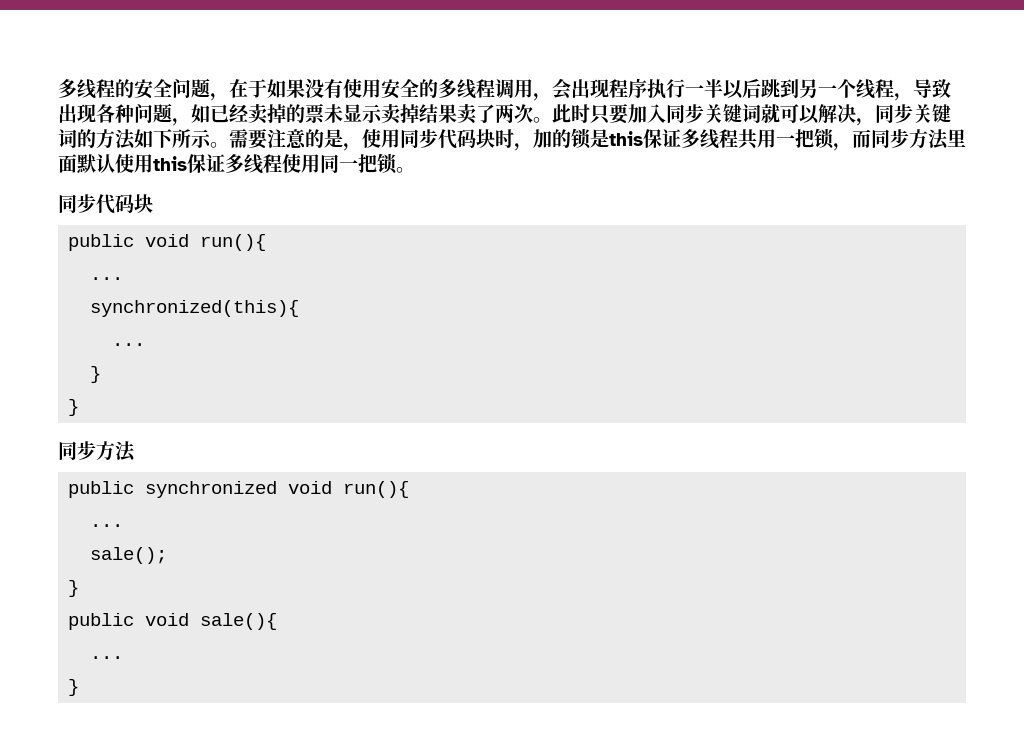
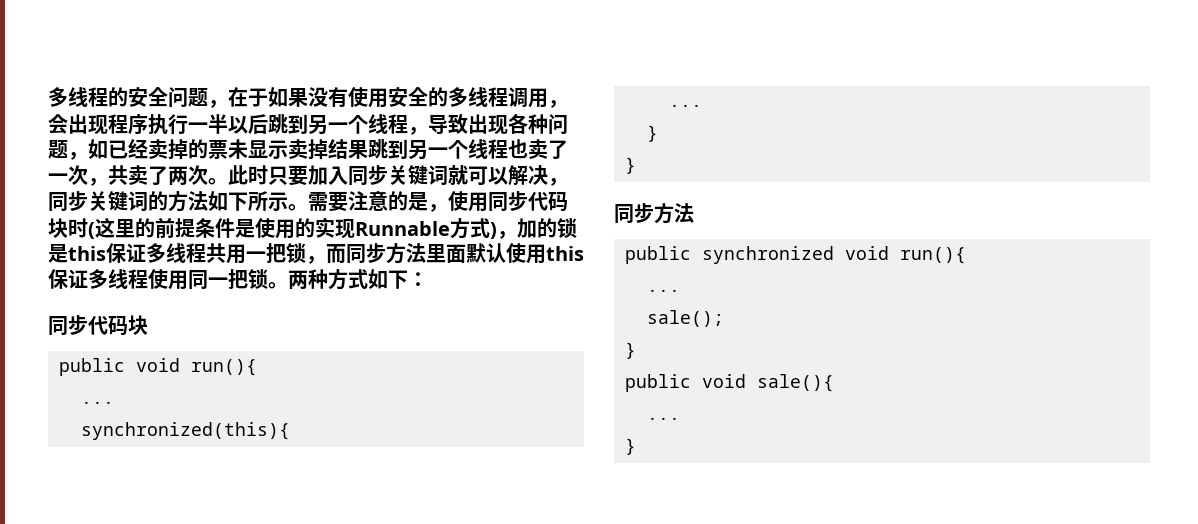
- 多线程的安全问题，在于如果没有使用安全的多线程调用，会出现程序执行一半以后跳到另一个线程，导致出现各种问题，如已经卖掉的票未显示卖掉结果卖了两次。
+ 多线程的安全问题，在于如果没有使用安全的多线程调用，会出现程序执行一半以后跳到另一个线程，导致出现各种问题，如已经卖掉的票未显示卖掉结果跳到另一个线程也卖了一次，共卖了两次。
- 需要注意的是，使用同步代码块时，加的锁是this保证多线程共用一把锁，而同步方法里面默认使用this保证多线程使用同一把锁。
+ 需要注意的是，使用同步代码块时(这里的前提条件是使用的实现Runnable方式)，加的锁是this保证多线程共用一把锁，而同步方法里面默认使用this保证多线程使用同一把锁。两种方式如下：

